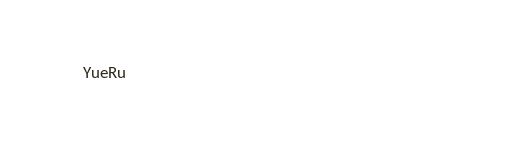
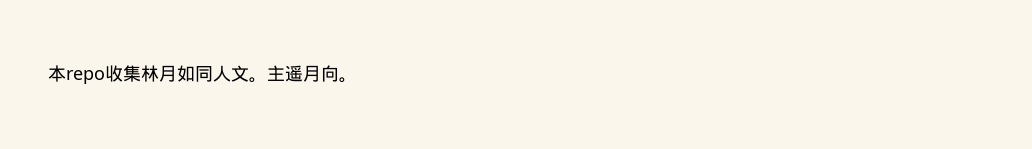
- YueRu
+ 本repo收集林月如同人文。主遥月向。

